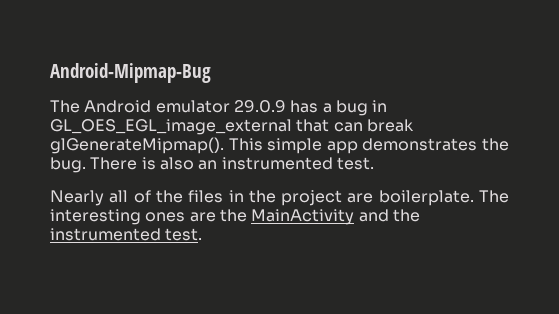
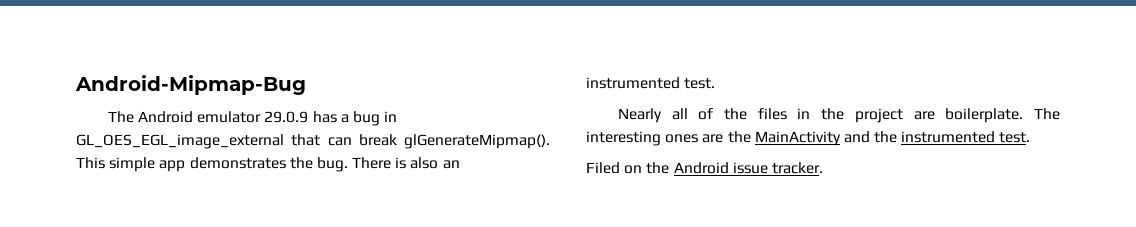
+ Filed on the Android issue tracker.

